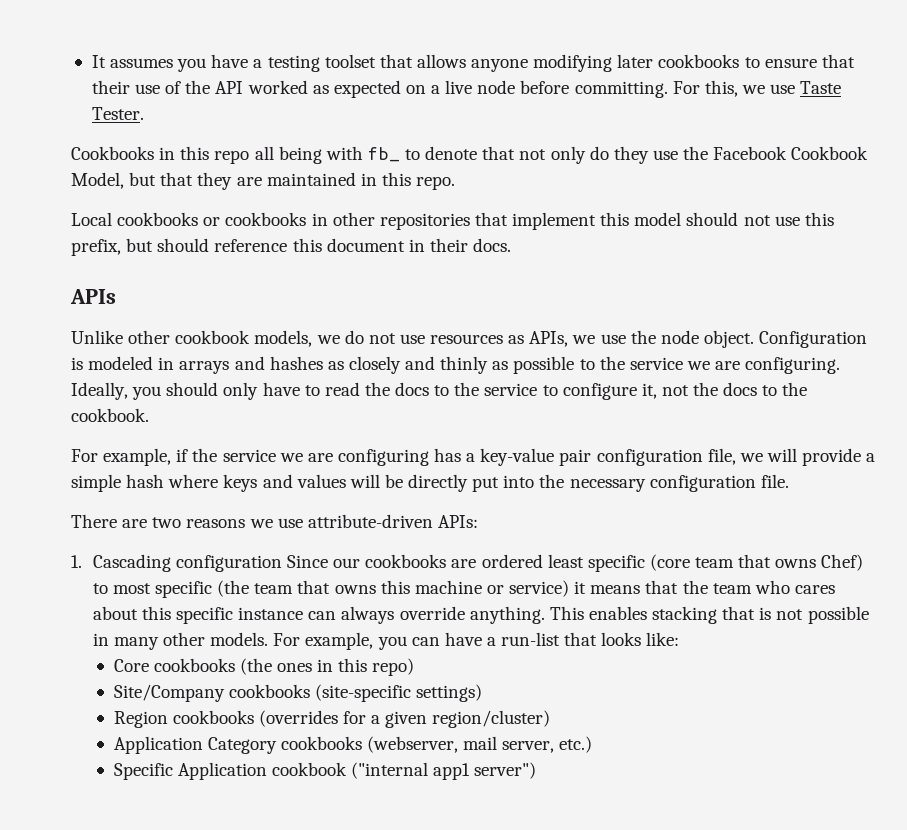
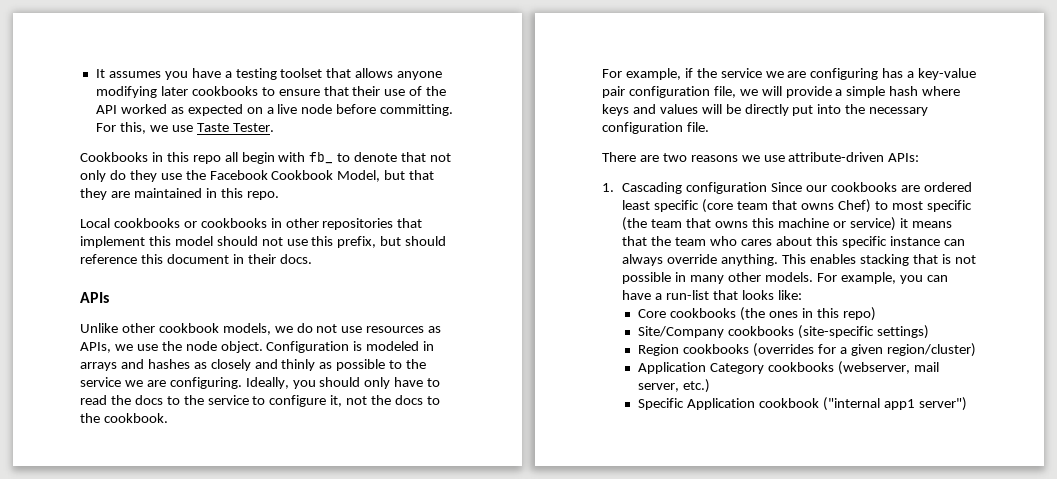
- Cookbooks in this repo all being with fb_ to denote that not only do they use the Facebook Cookbook Model, but that they are maintained in this repo.
+ Cookbooks in this repo all begin with fb_ to denote that not only do they use the Facebook Cookbook Model, but that they are maintained in this repo.

